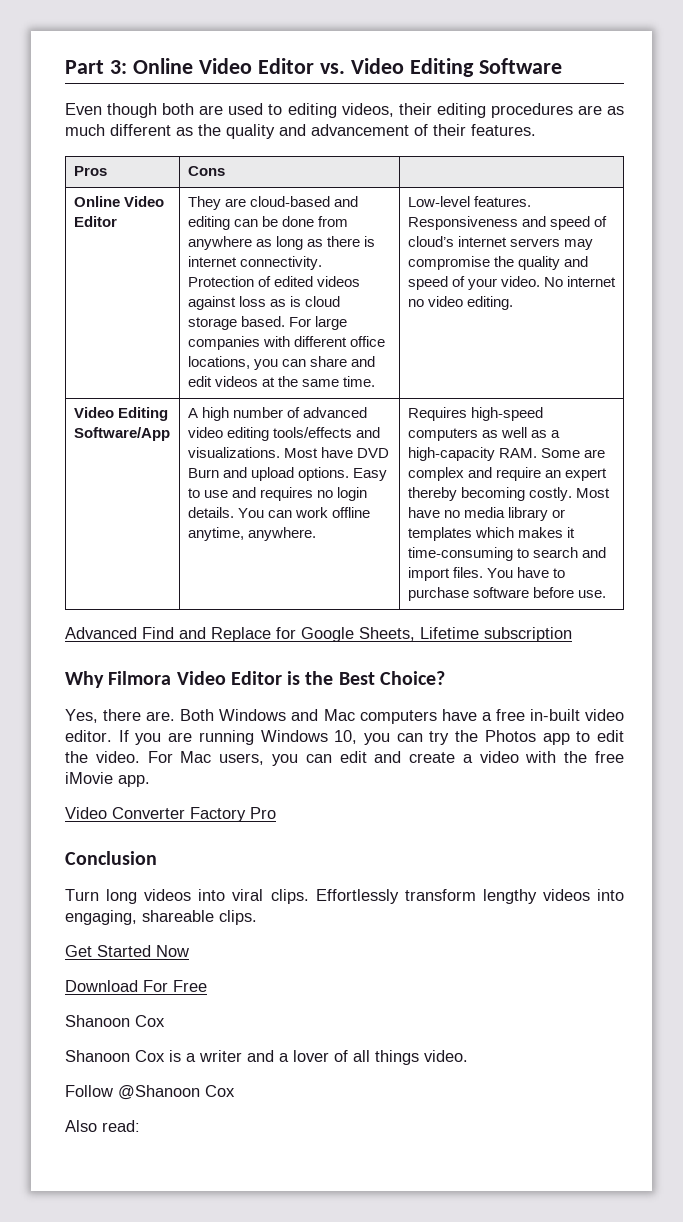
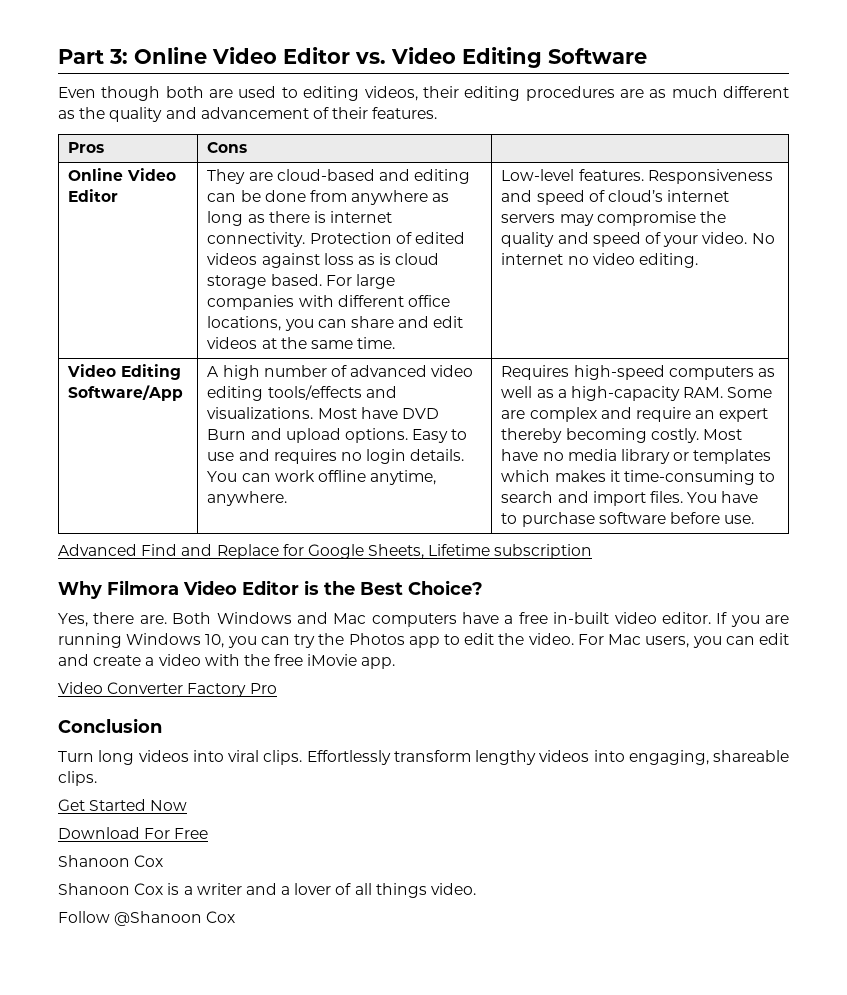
- Also read:

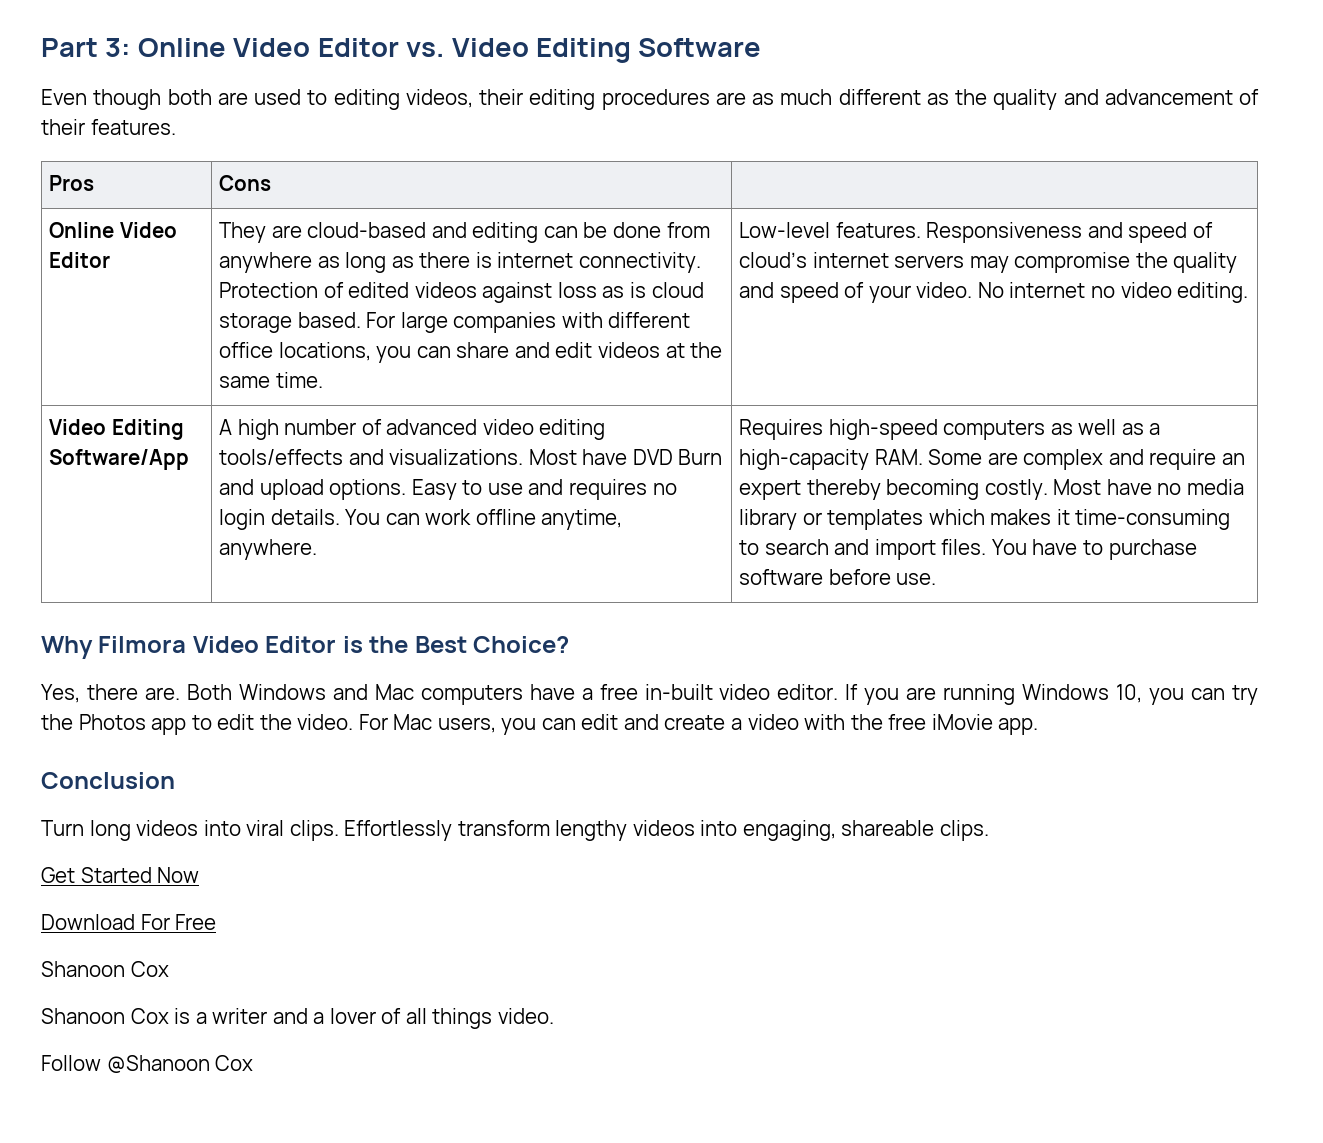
- Advanced Find and Replace for Google Sheets, Lifetime subscription
- Video Converter Factory Pro

